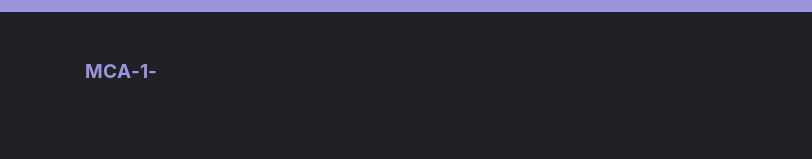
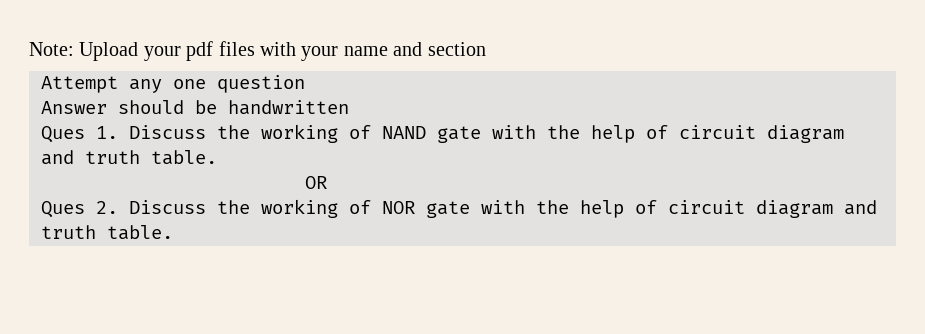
- MCA-1-
+ Note: Upload your pdf files with your name and section
+ Attempt any one question
+ Answer should be handwritten
+ Ques 1. Discuss the working of NAND gate with the help of circuit diagram and truth table.
+ OR
+ Ques 2. Discuss the working of NOR gate with the help of circuit diagram and truth table.

